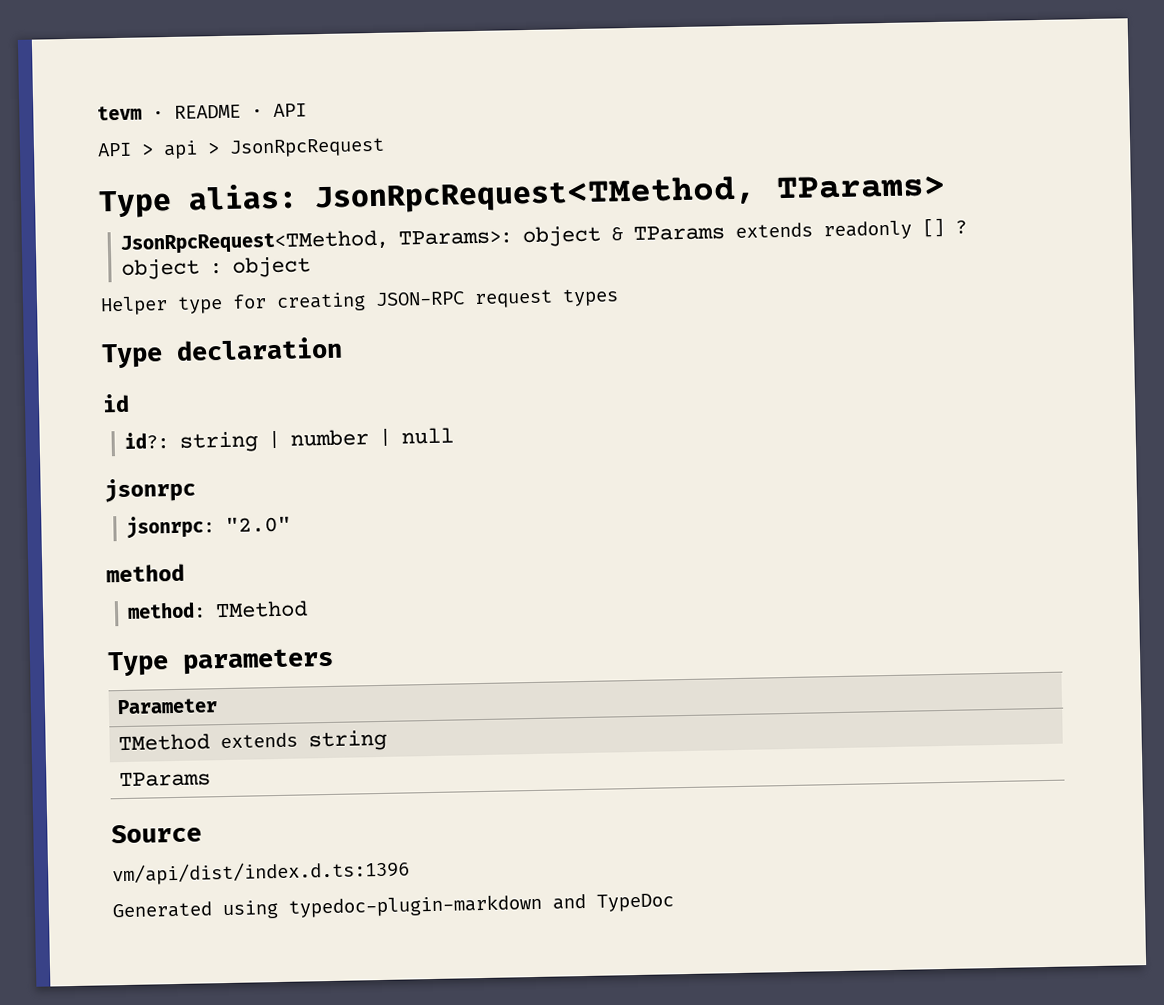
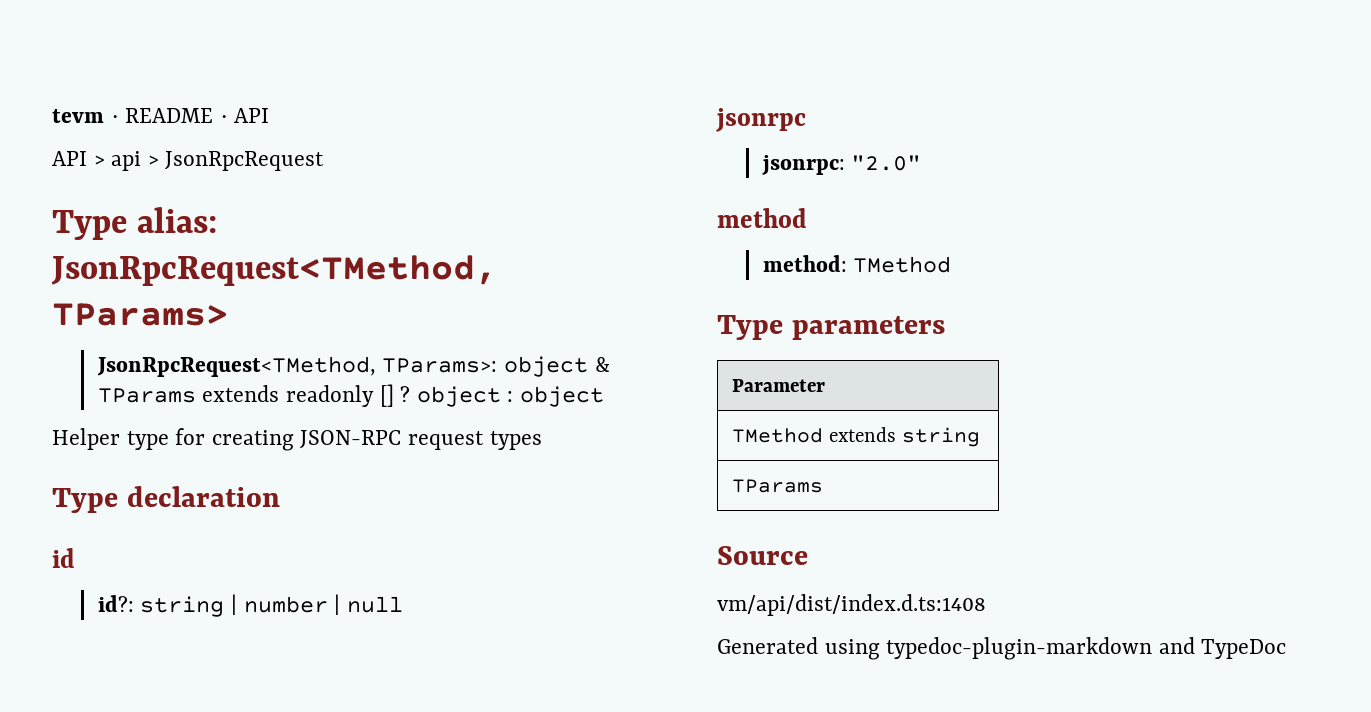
- vm/api/dist/index.d.ts:1396
+ vm/api/dist/index.d.ts:1408

